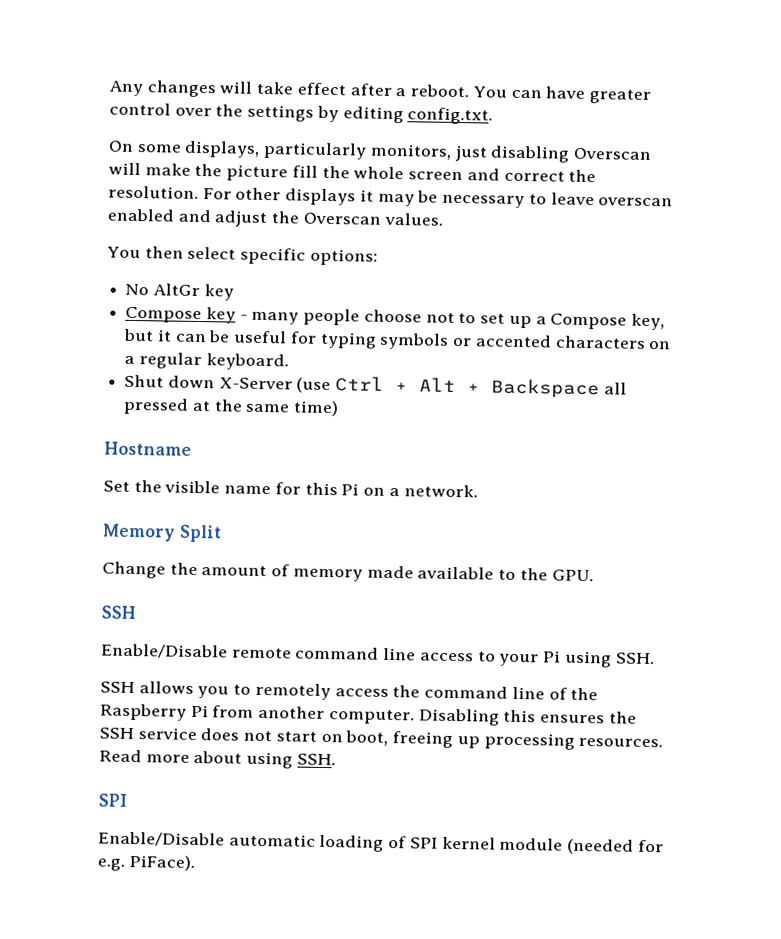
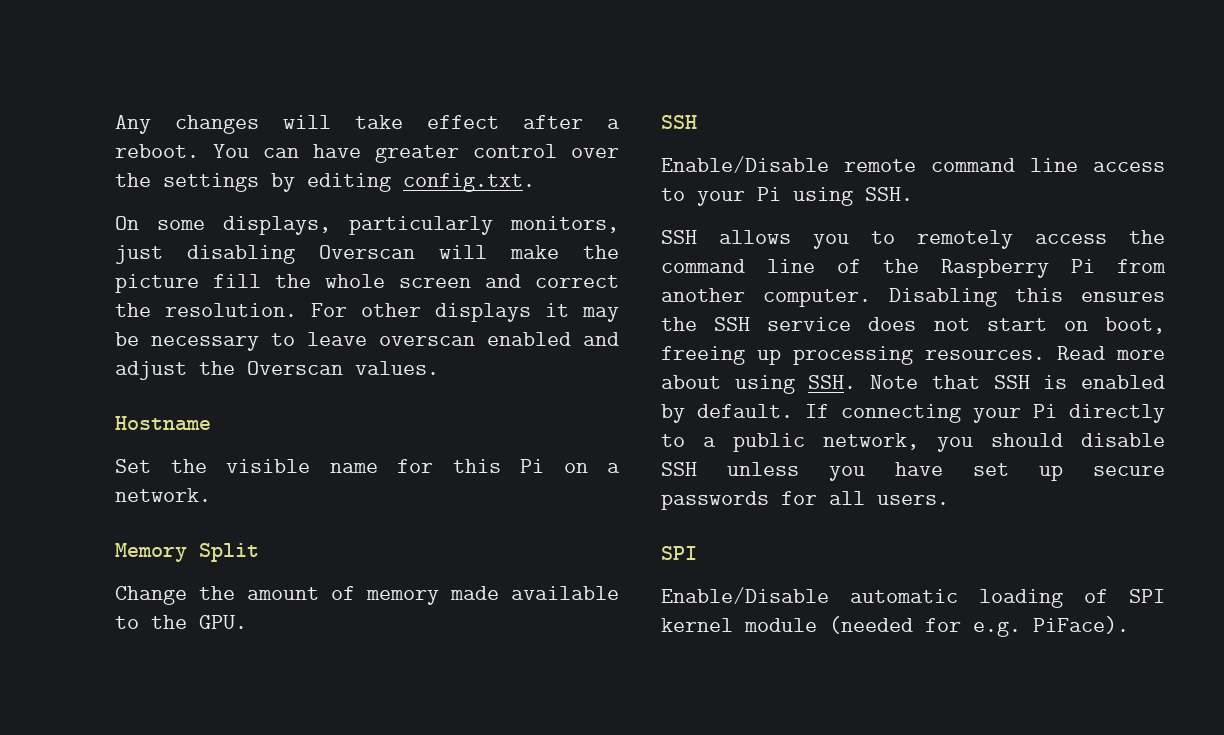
- You then select specific options:
- No AltGr key
- Compose key - many people choose not to set up a Compose key, but it can be useful for typing symbols or accented characters on a regular keyboard.
- Shut down X-Server (use Ctrl + Alt + Backspace all pressed at the same time)
- Read more about using SSH.
+ Read more about using SSH. Note that SSH is enabled by default. If connecting your Pi directly to a public network, you should disable SSH unless you have set up secure passwords for all users.

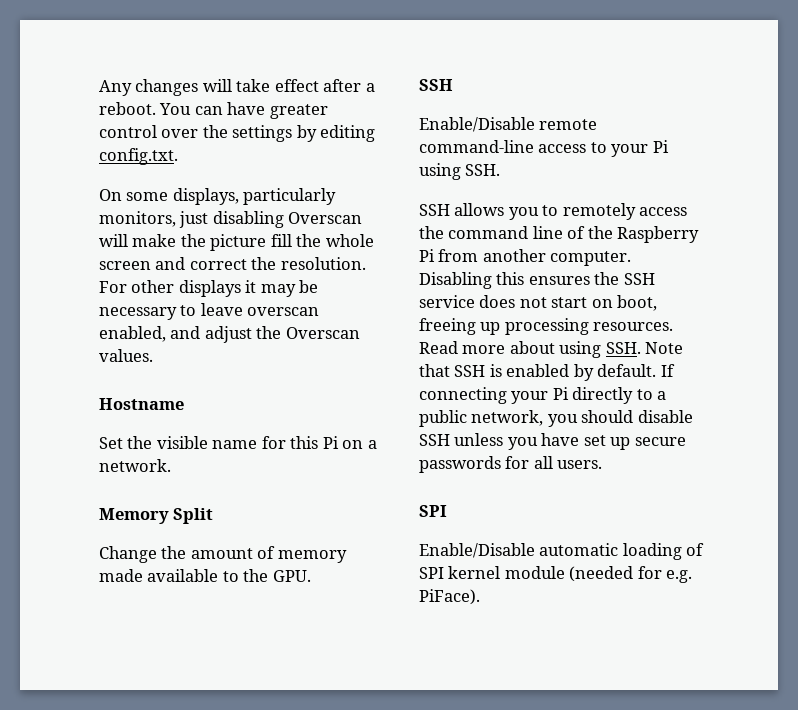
- For other displays it may be necessary to leave overscan enabled and adjust the Overscan values.
+ For other displays it may be necessary to leave overscan enabled, and adjust the Overscan values.
- Enable/Disable remote command line access to your Pi using SSH.
+ Enable/Disable remote command-line access to your Pi using SSH.

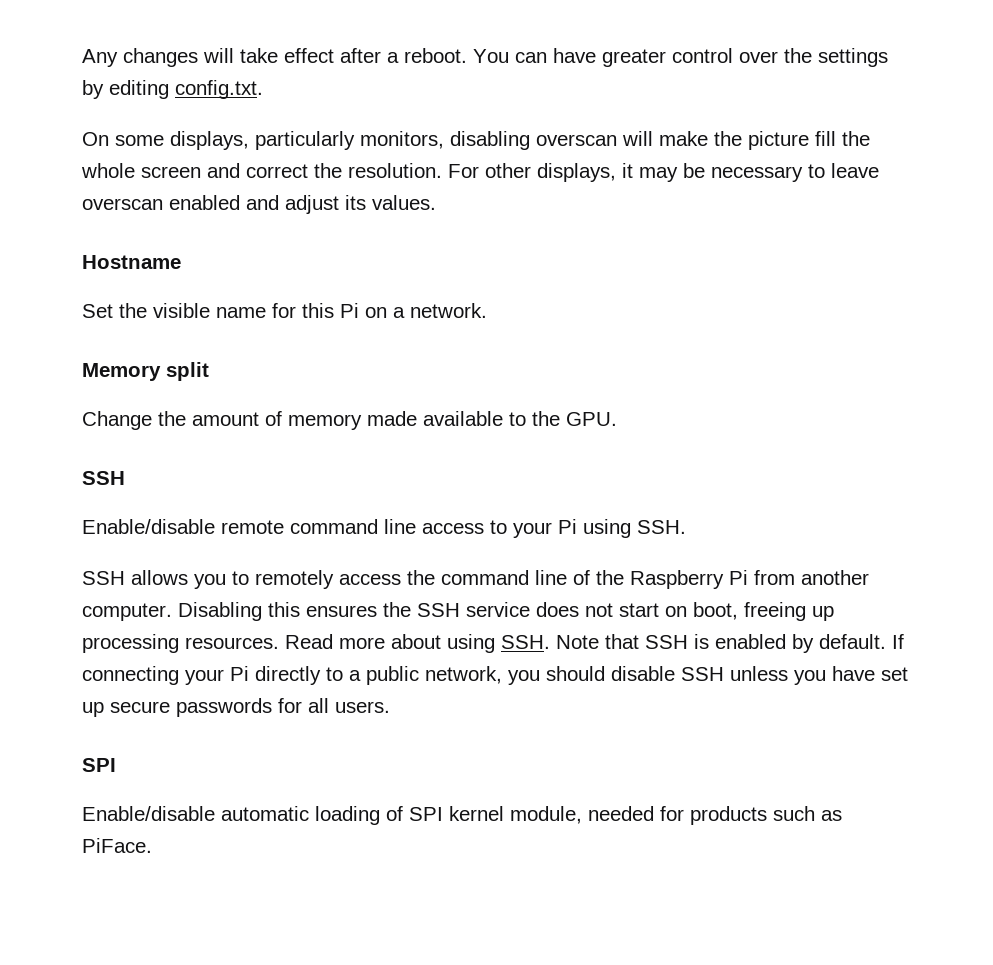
- On some displays, particularly monitors, just disabling Overscan will make the picture fill the whole screen and correct the resolution.
+ On some displays, particularly monitors, disabling overscan will make the picture fill the whole screen and correct the resolution.
- For other displays it may be necessary to leave overscan enabled, and adjust the Overscan values.
+ For other displays, it may be necessary to leave overscan enabled and adjust its values.
- Memory Split
+ Memory split
- Enable/Disable remote command-line access to your Pi using SSH.
+ Enable/disable remote command line access to your Pi using SSH.
- Enable/Disable automatic loading of SPI kernel module (needed for e.g. PiFace).
+ Enable/disable automatic loading of SPI kernel module, needed for products such as PiFace.

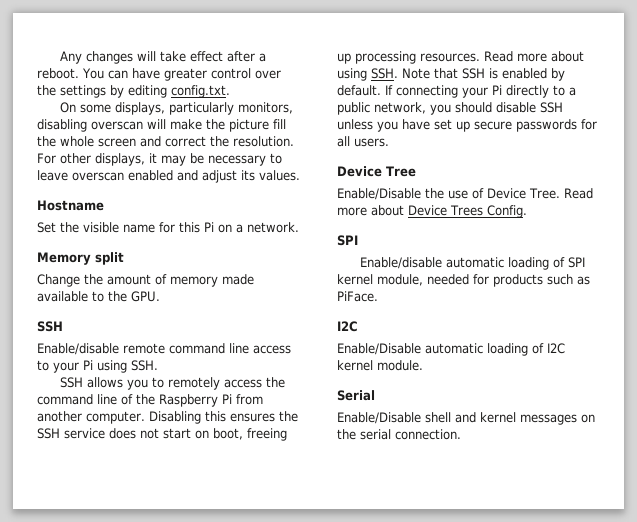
+ Device Tree
+ Enable/Disable the use of Device Tree. Read more about Device Trees Config.
  Enable/disable automatic loading of SPI kernel module, needed for products such as PiFace.
+ I2C
+ Enable/Disable automatic loading of I2C kernel module.
+ Serial
+ Enable/Disable shell and kernel messages on the serial connection.

